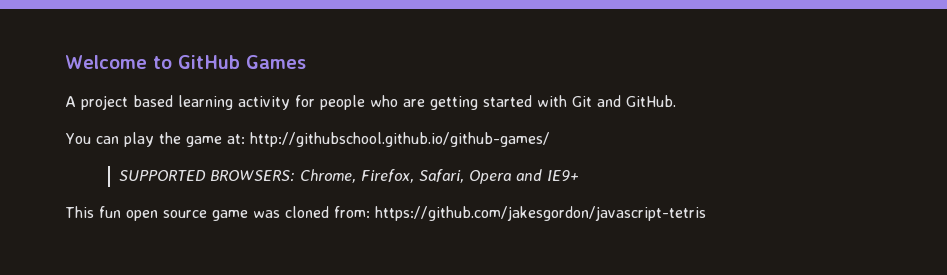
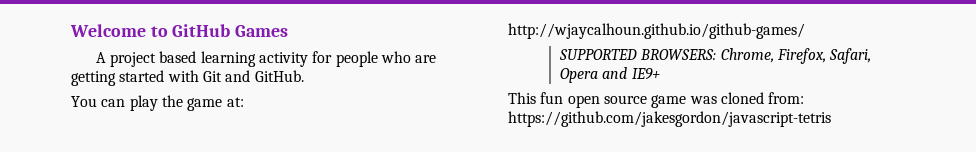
- You can play the game at: http://githubschool.github.io/github-games/
+ You can play the game at: http://wjaycalhoun.github.io/github-games/

